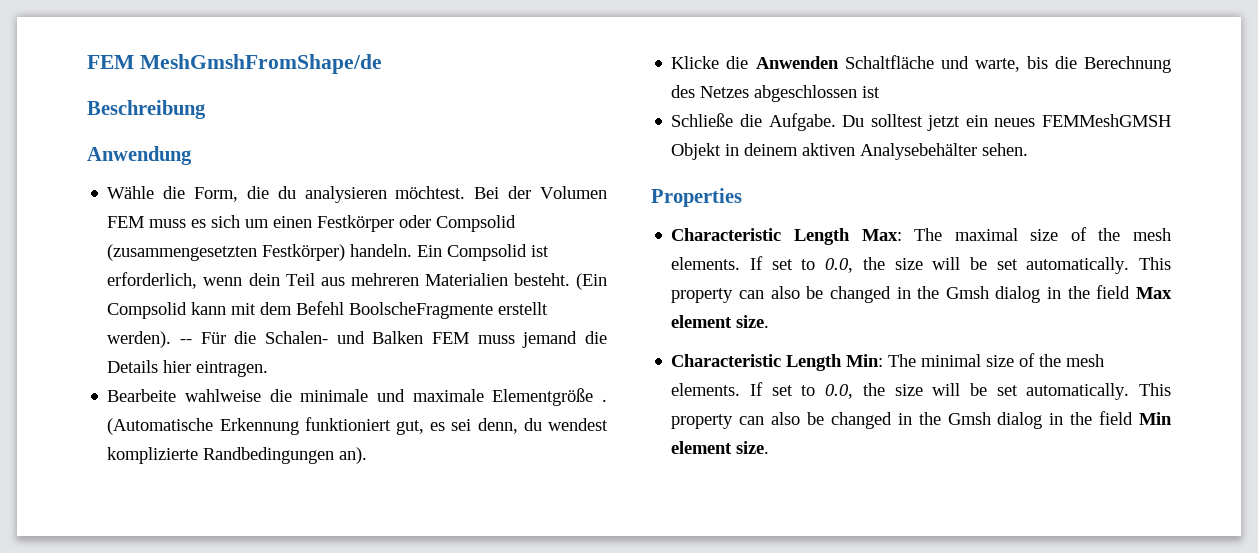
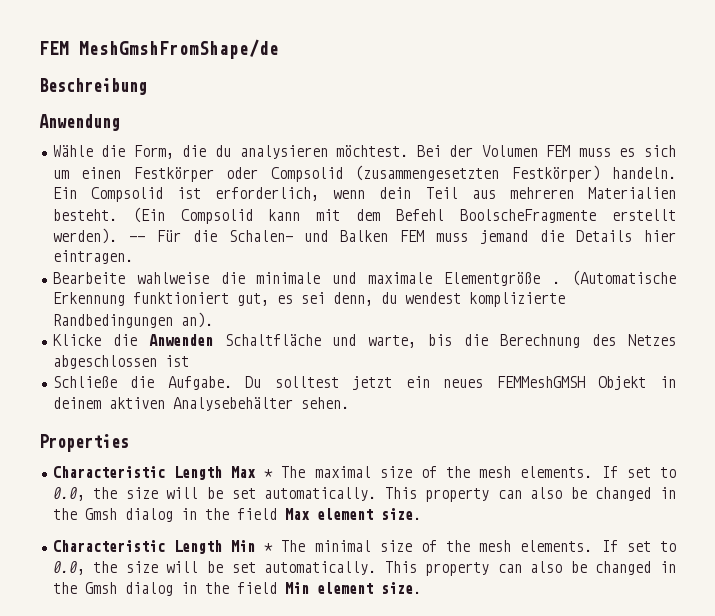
- Characteristic Length Max: The maximal size of the mesh elements.
+ Characteristic Length Max * The maximal size of the mesh elements.
- Characteristic Length Min: The minimal size of the mesh elements.
+ Characteristic Length Min * The minimal size of the mesh elements.

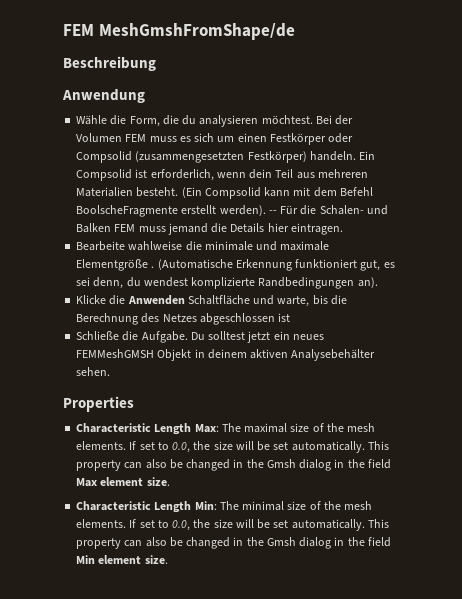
- Characteristic Length Max * The maximal size of the mesh elements.
+ Characteristic Length Max: The maximal size of the mesh elements.
- Characteristic Length Min * The minimal size of the mesh elements.
+ Characteristic Length Min: The minimal size of the mesh elements.

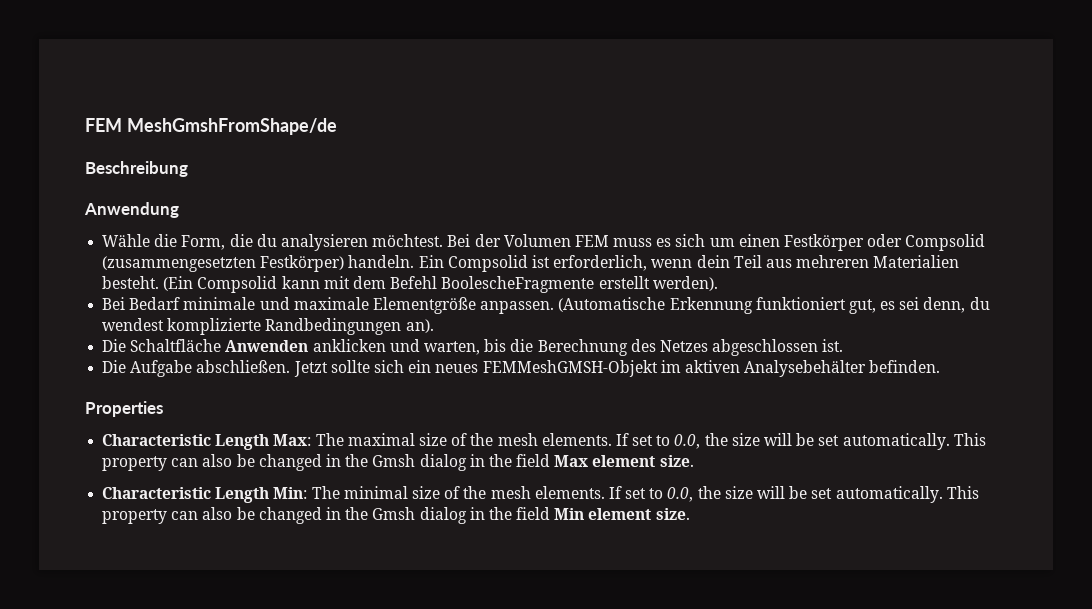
- (Ein Compsolid kann mit dem Befehl BoolscheFragmente erstellt werden). -- Für die Schalen- und Balken FEM muss jemand die Details hier eintragen.
- Bearbeite wahlweise die minimale und maximale Elementgröße .
+ (Ein Compsolid kann mit dem Befehl BoolescheFragmente erstellt werden).
+ Bei Bedarf minimale und maximale Elementgröße anpassen.
- Klicke die Anwenden Schaltfläche und warte, bis die Berechnung des Netzes abgeschlossen ist
- Schließe die Aufgabe. Du solltest jetzt ein neues FEMMeshGMSH Objekt in deinem aktiven Analysebehälter sehen.
+ Die Schaltfläche Anwenden anklicken und warten, bis die Berechnung des Netzes abgeschlossen ist.
+ Die Aufgabe abschließen. Jetzt sollte sich ein neues FEMMeshGMSH-Objekt im aktiven Analysebehälter befinden.

